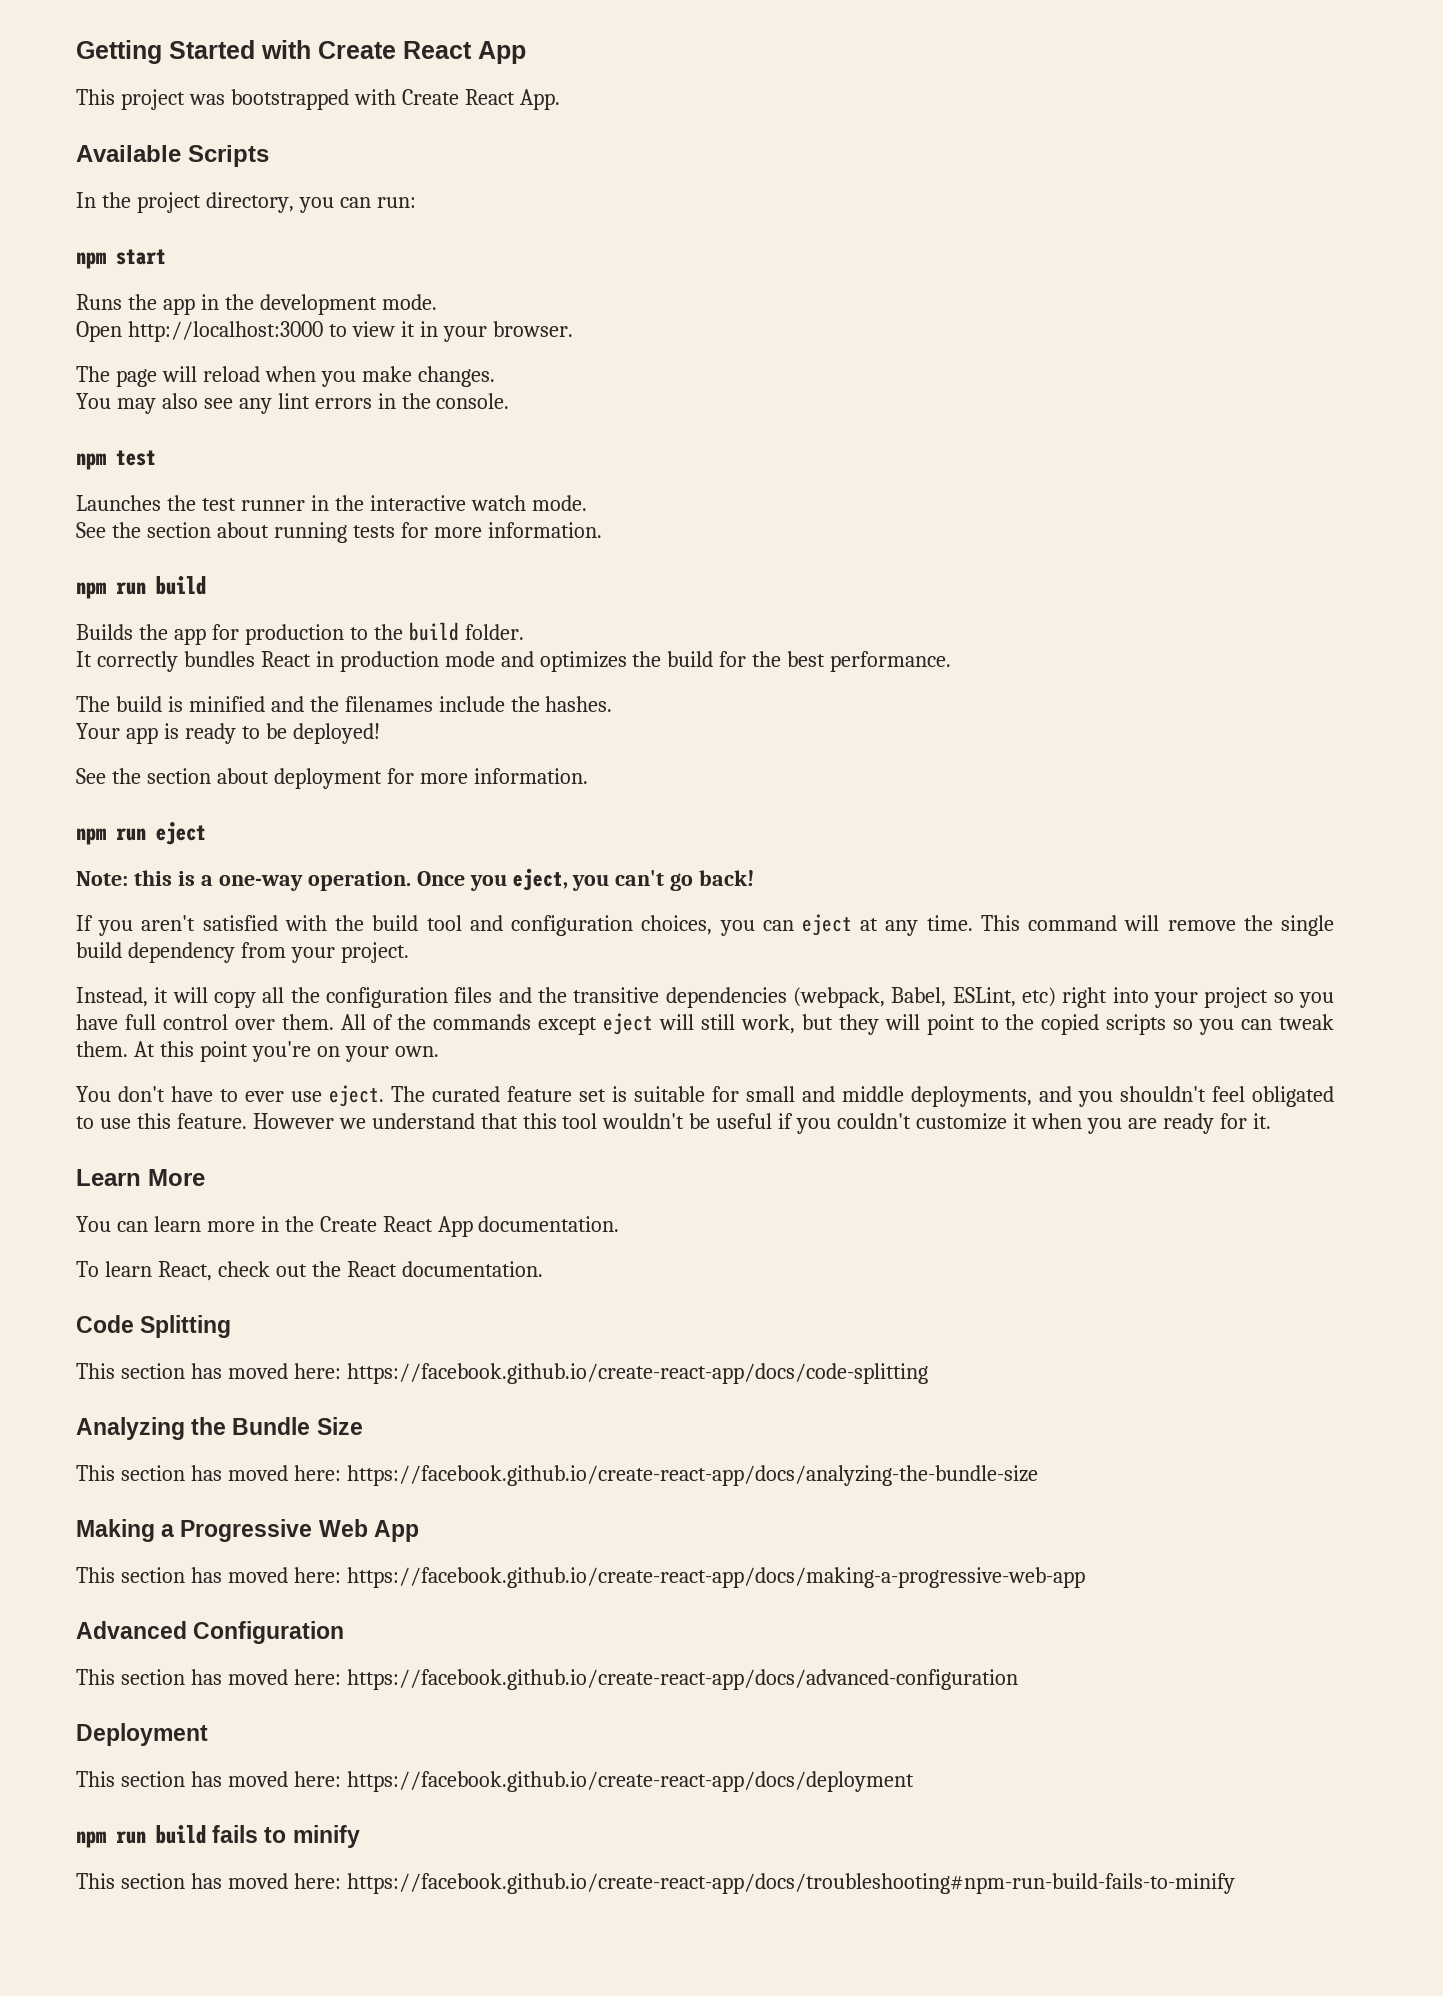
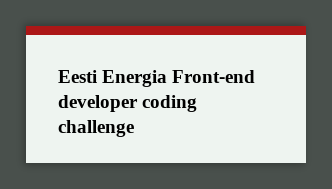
- Getting Started with Create React App
- This project was bootstrapped with Create React App.
- Available Scripts
- In the project directory, you can run:
- npm start
- Runs the app in the development mode.
- Open http://localhost:3000 to view it in your browser.
- The page will reload when you make changes.
- You may also see any lint errors in the console.
- npm test
- Launches the test runner in the interactive watch mode.
- See the section about running tests for more information.
- npm run build
- Builds the app for production to the build folder.
- It correctly bundles React in production mode and optimizes the build for the best performance.
- The build is minified and the filenames include the hashes.
- Your app is ready to be deployed!
- See the section about deployment for more information.
- npm run eject
- Note: this is a one-way operation. Once you eject, you can't go back!
- If you aren't satisfied with the build tool and configuration choices, you can eject at any time. This command will remove the single build dependency from your project.
- Instead, it will copy all the configuration files and the transitive dependencies (webpack, Babel, ESLint, etc) right into your project so you have full control over them. All of the commands except eject will still work, but they will point to the copied scripts so you can tweak them. At this point you're on your own.
- You don't have to ever use eject. The curated feature set is suitable for small and middle deployments, and you shouldn't feel obligated to use this feature. However we understand that this tool wouldn't be useful if you couldn't customize it when you are ready for it.
- Learn More
- You can learn more in the Create React App documentation.
- To learn React, check out the React documentation.
- Code Splitting
- This section has moved here: https://facebook.github.io/create-react-app/docs/code-splitting
- Analyzing the Bundle Size
- This section has moved here: https://facebook.github.io/create-react-app/docs/analyzing-the-bundle-size
- Making a Progressive Web App
- This section has moved here: https://facebook.github.io/create-react-app/docs/making-a-progressive-web-app
- Advanced Configuration
- This section has moved here: https://facebook.github.io/create-react-app/docs/advanced-configuration
- Deployment
- This section has moved here: https://facebook.github.io/create-react-app/docs/deployment
- npm run build fails to minify
- This section has moved here: https://facebook.github.io/create-react-app/docs/troubleshooting#npm-run-build-fails-to-minify
+ Eesti Energia Front-end developer coding challenge

